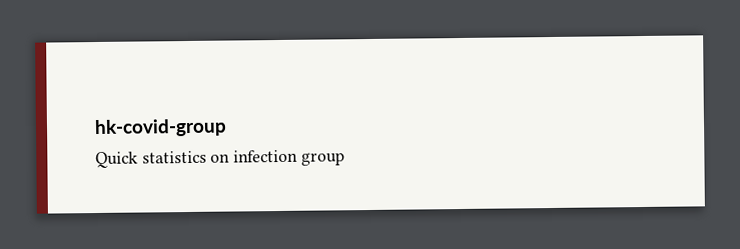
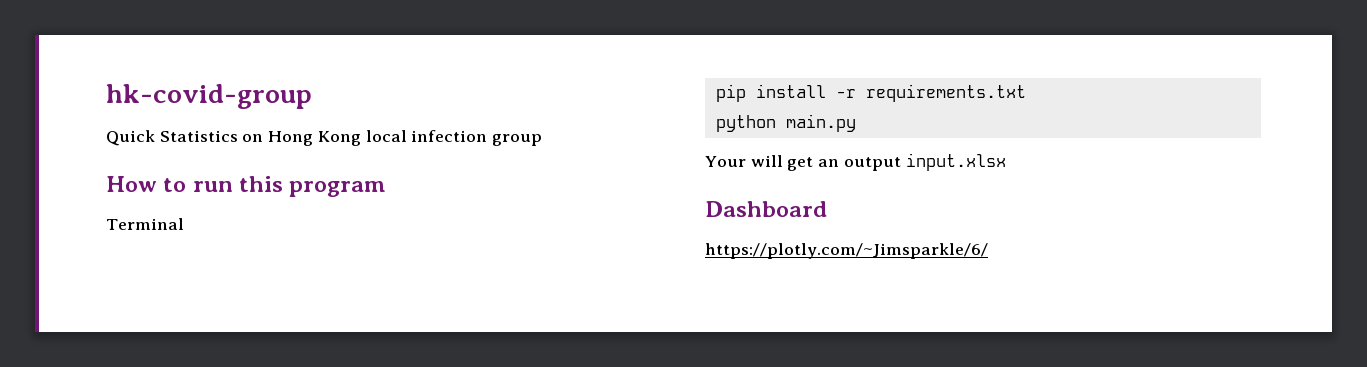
- Quick statistics on infection group
+ Quick Statistics on Hong Kong local infection group
+ How to run this program
+ Terminal
+ pip install -r requirements.txt
+ python main.py
+ Your will get an output input.xlsx
+ Dashboard
+ https://plotly.com/~Jimsparkle/6/

